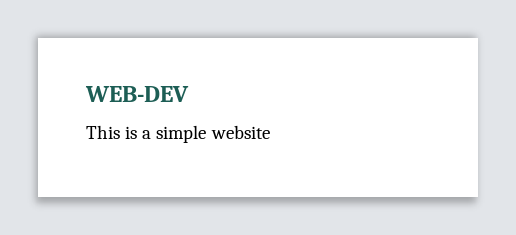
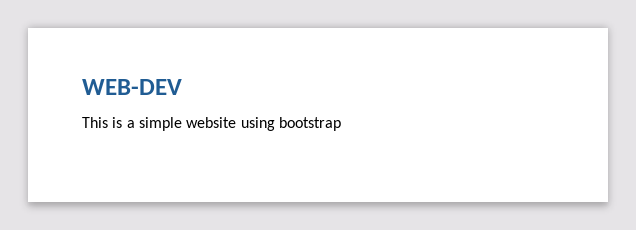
- This is a simple website
+ This is a simple website using bootstrap

